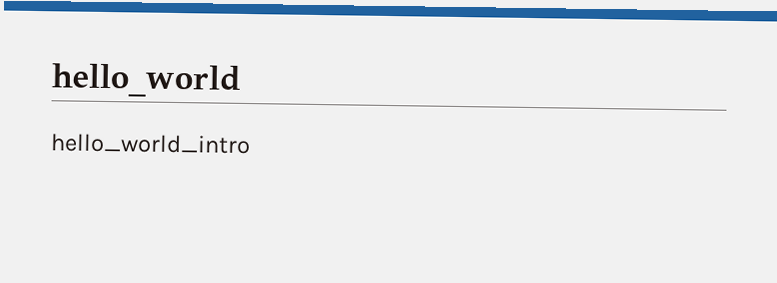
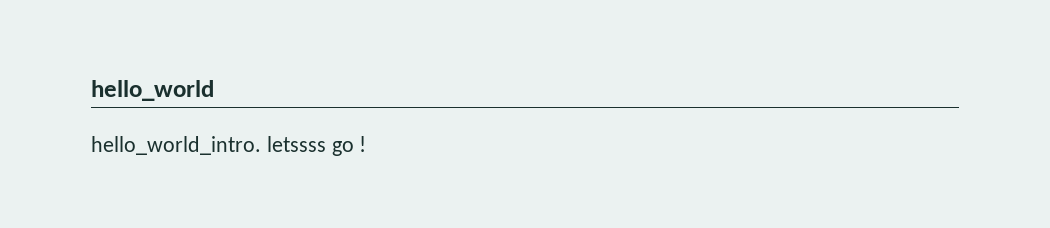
- hello_world_intro
+ hello_world_intro. letssss go !

